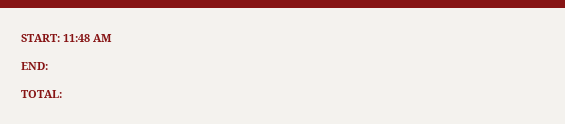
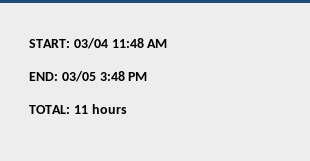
- START: 11:48 AM
+ START: 03/04 11:48 AM
- END:
+ END: 03/05 3:48 PM
- TOTAL:
+ TOTAL: 11 hours

